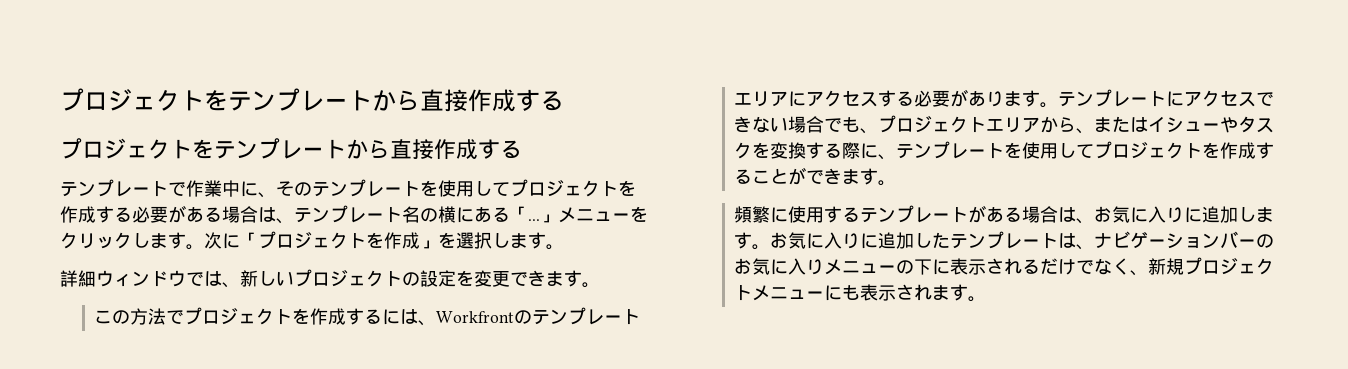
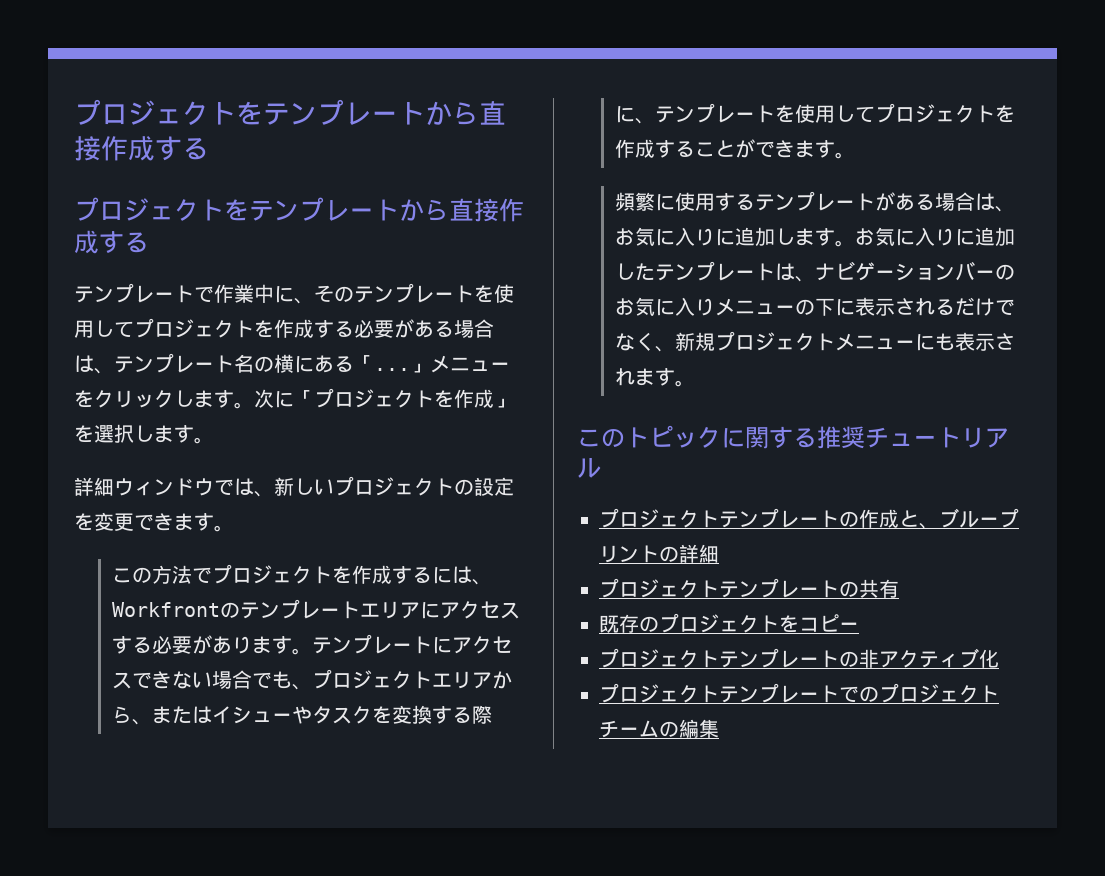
+ このトピックに関する推奨チュートリアル
+ プロジェクトテンプレートの作成と、ブループリントの詳細
+ プロジェクトテンプレートの共有
+ 既存のプロジェクトをコピー
+ プロジェクトテンプレートの非アクティブ化
+ プロジェクトテンプレートでのプロジェクトチームの編集

